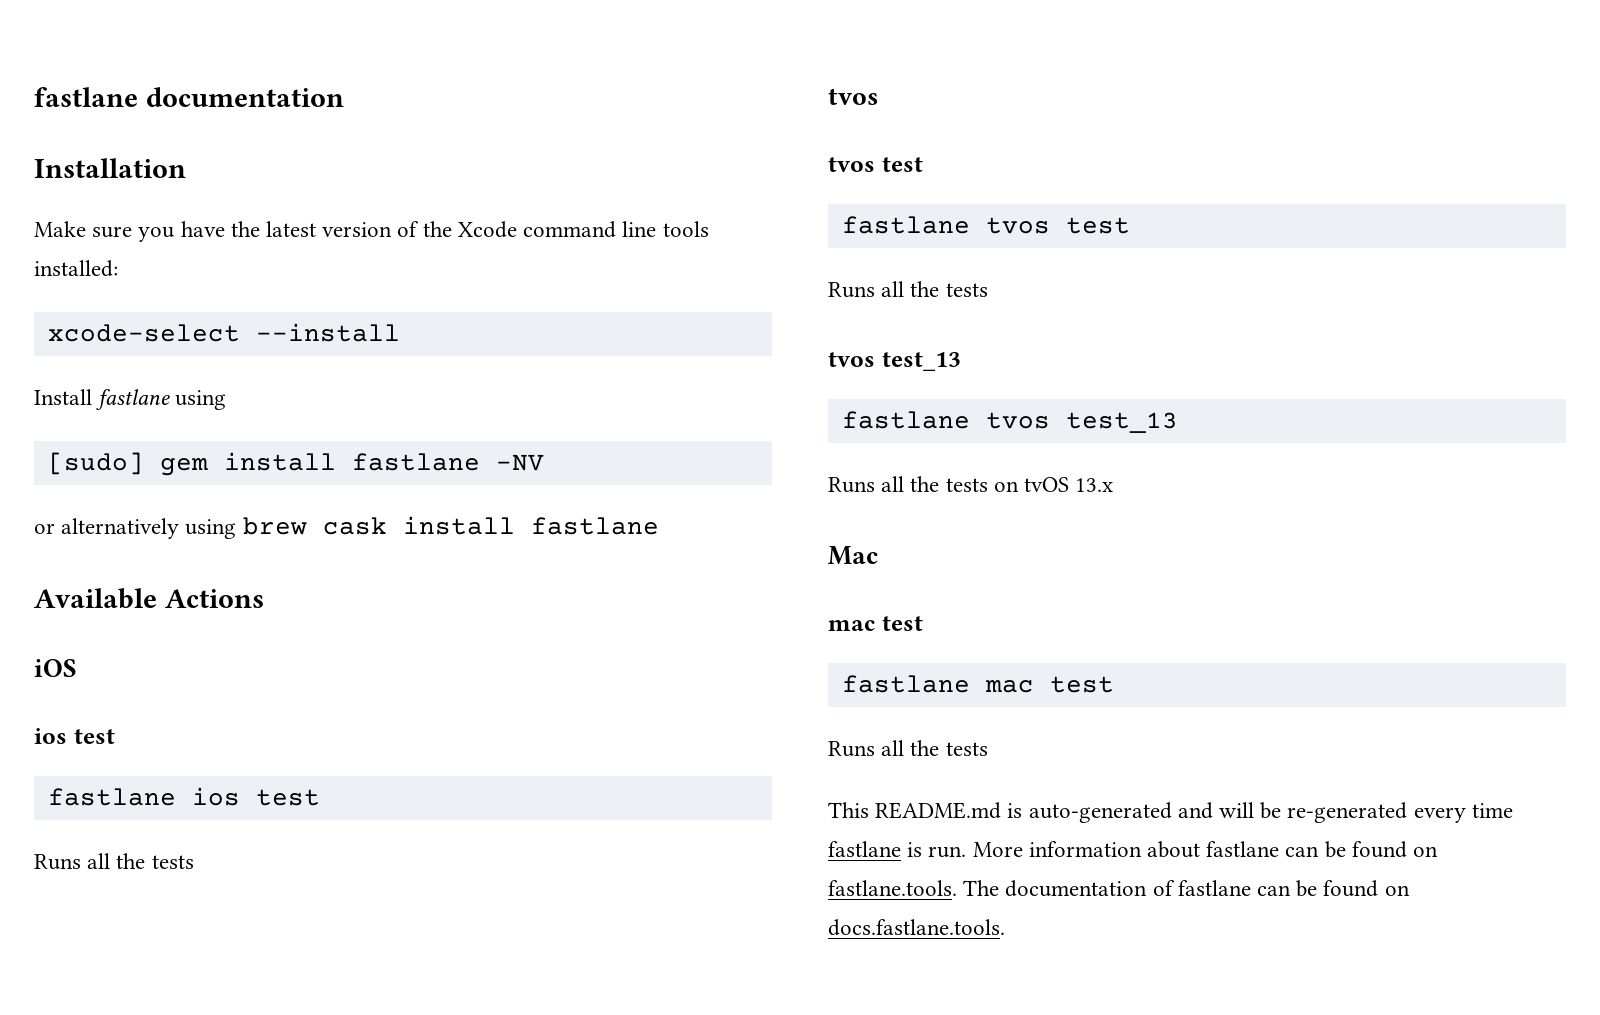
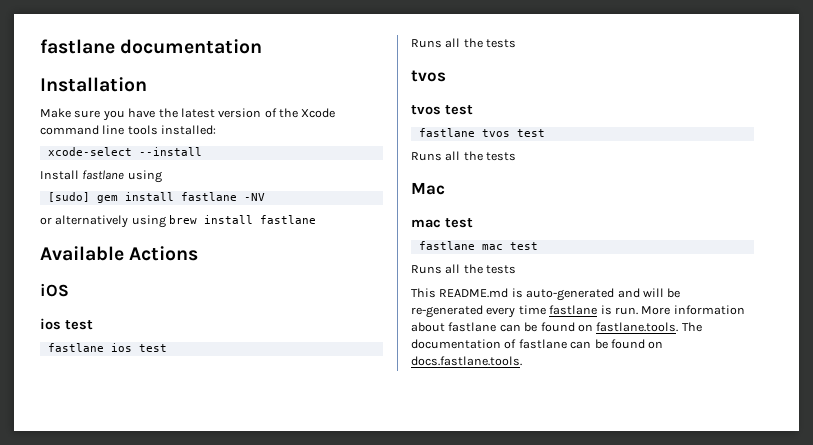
- or alternatively using brew cask install fastlane
+ or alternatively using brew install fastlane
  fastlane tvos test
  Runs all the tests
- tvos test_13
- fastlane tvos test_13
- Runs all the tests on tvOS 13.x

